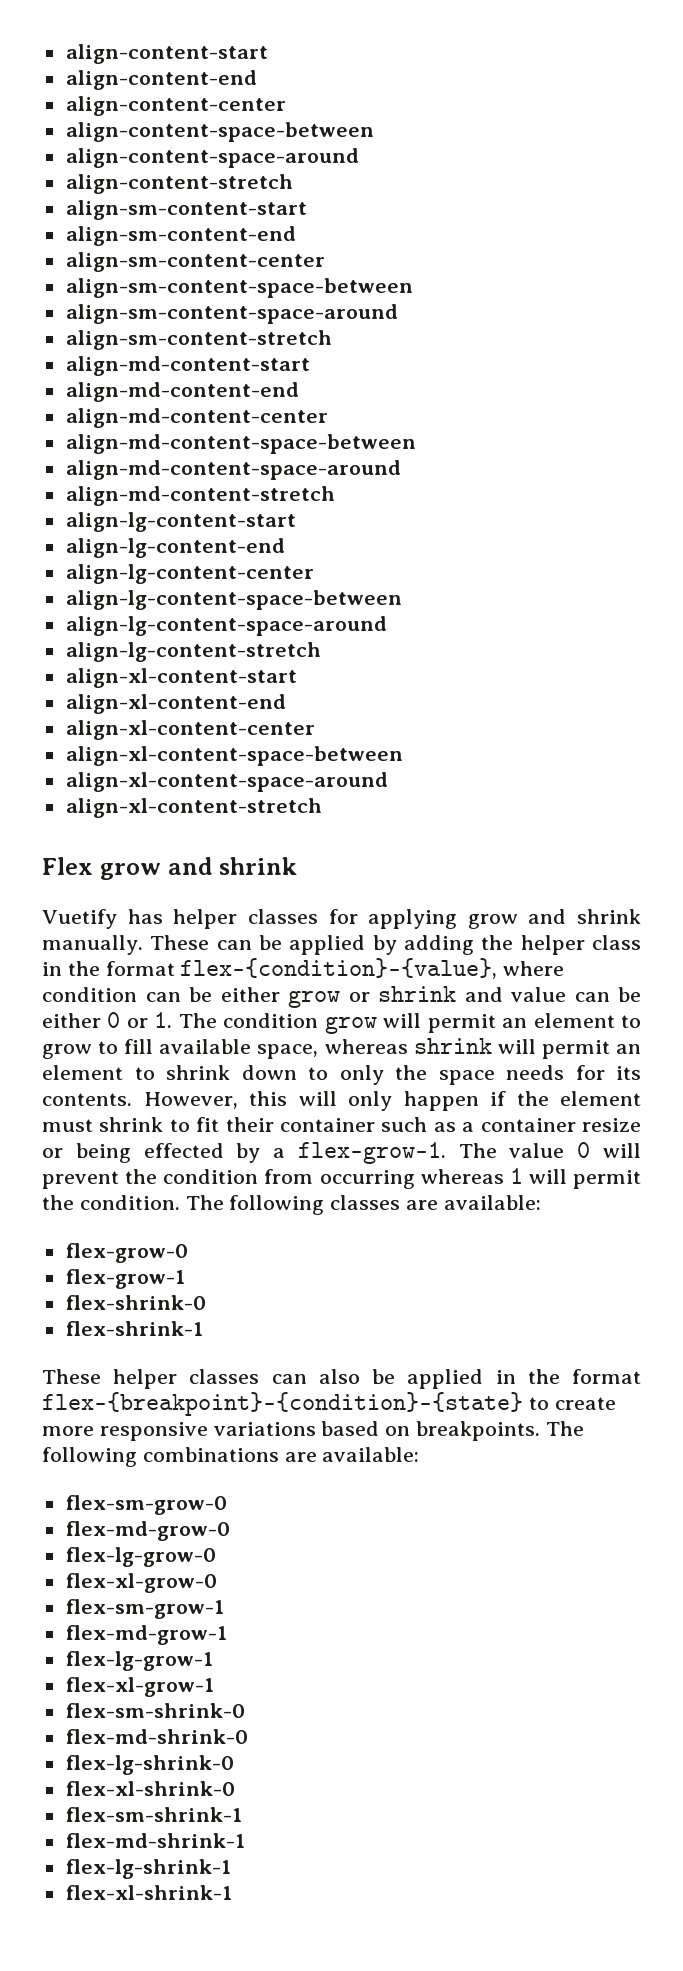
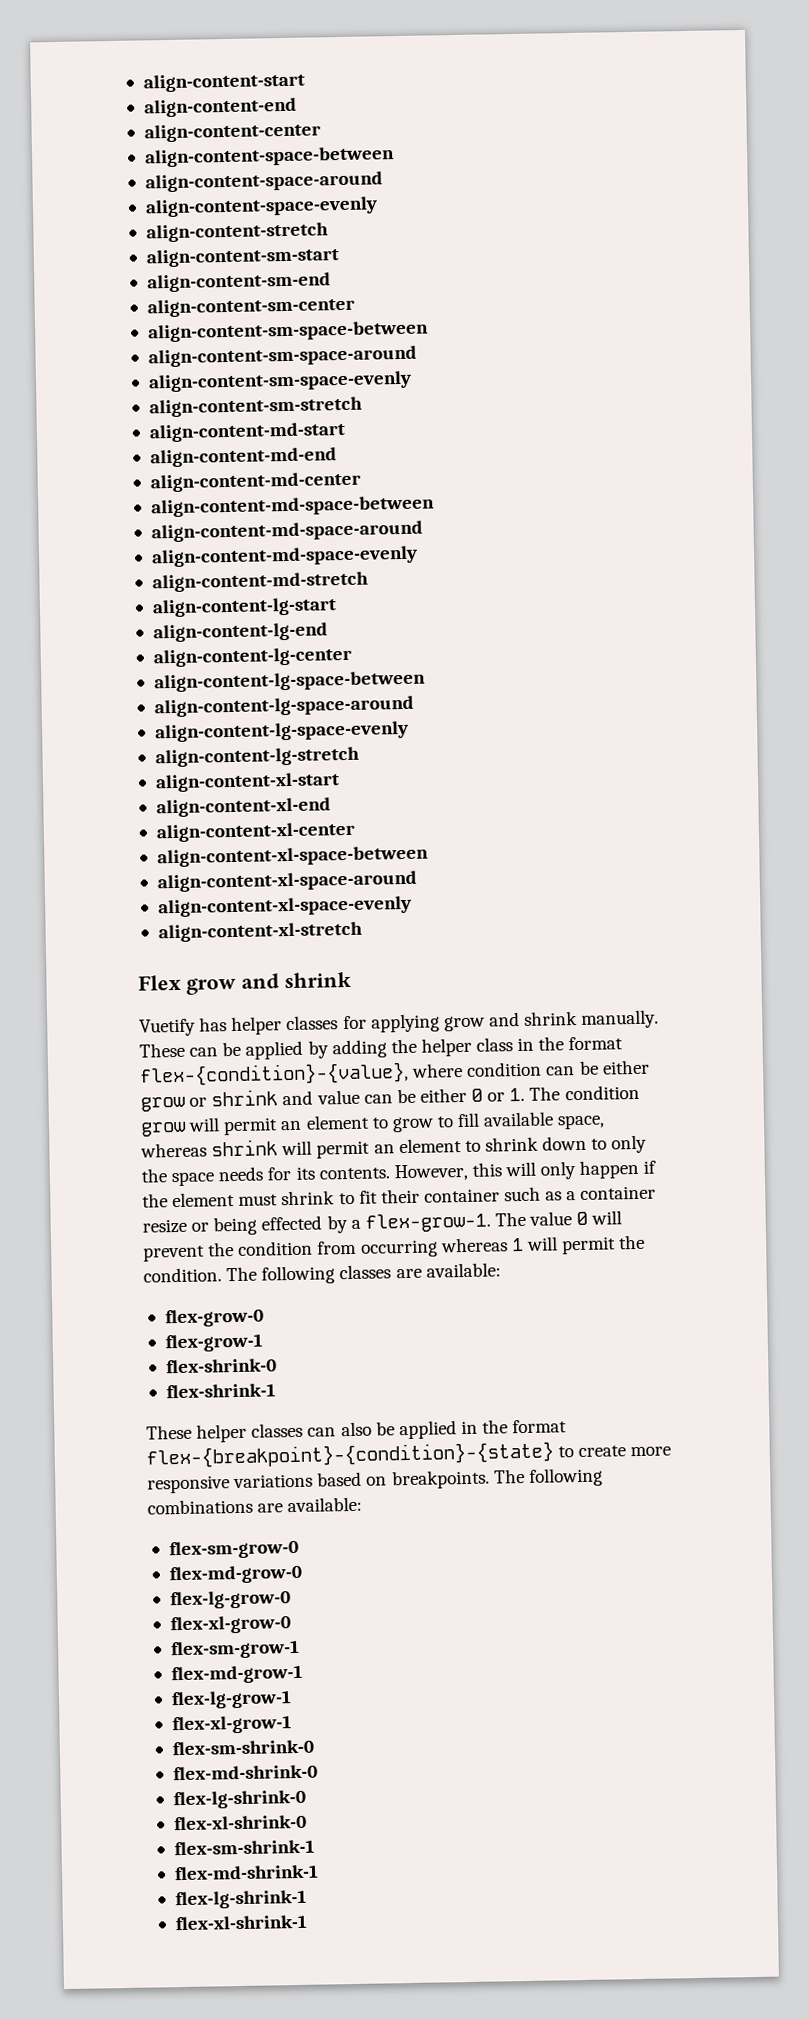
+ align-content-space-evenly
- align-sm-content-start
- align-sm-content-end
- align-sm-content-center
- align-sm-content-space-between
- align-sm-content-space-around
- align-sm-content-stretch
- align-md-content-start
- align-md-content-end
- align-md-content-center
- align-md-content-space-between
- align-md-content-space-around
- align-md-content-stretch
- align-lg-content-start
- align-lg-content-end
- align-lg-content-center
- align-lg-content-space-between
- align-lg-content-space-around
- align-lg-content-stretch
- align-xl-content-start
- align-xl-content-end
- align-xl-content-center
- align-xl-content-space-between
- align-xl-content-space-around
- align-xl-content-stretch
+ align-content-sm-start
+ align-content-sm-end
+ align-content-sm-center
+ align-content-sm-space-between
+ align-content-sm-space-around
+ align-content-sm-space-evenly
+ align-content-sm-stretch
+ align-content-md-start
+ align-content-md-end
+ align-content-md-center
+ align-content-md-space-between
+ align-content-md-space-around
+ align-content-md-space-evenly
+ align-content-md-stretch
+ align-content-lg-start
+ align-content-lg-end
+ align-content-lg-center
+ align-content-lg-space-between
+ align-content-lg-space-around
+ align-content-lg-space-evenly
+ align-content-lg-stretch
+ align-content-xl-start
+ align-content-xl-end
+ align-content-xl-center
+ align-content-xl-space-between
+ align-content-xl-space-around
+ align-content-xl-space-evenly
+ align-content-xl-stretch

